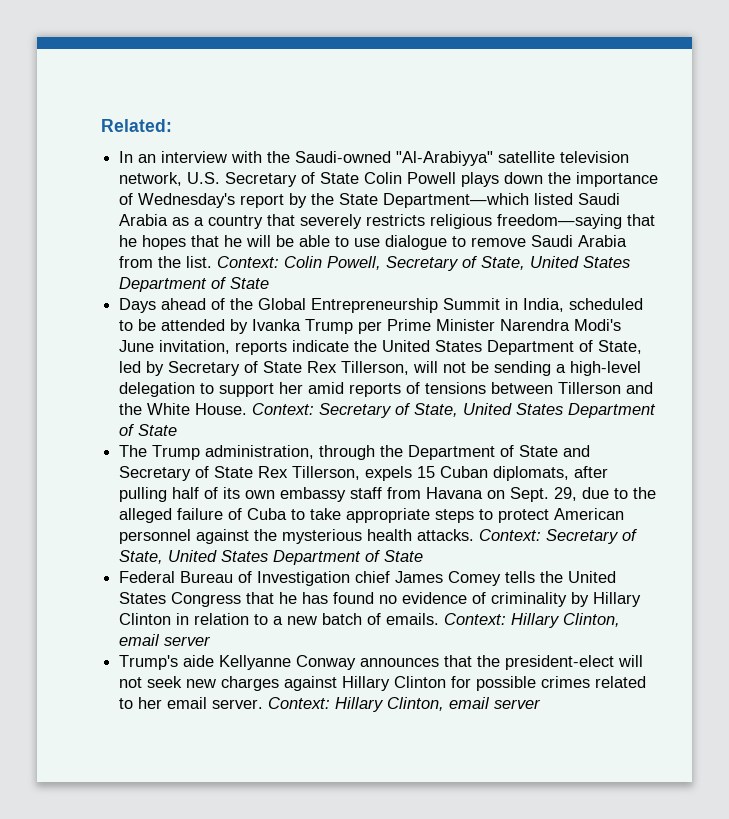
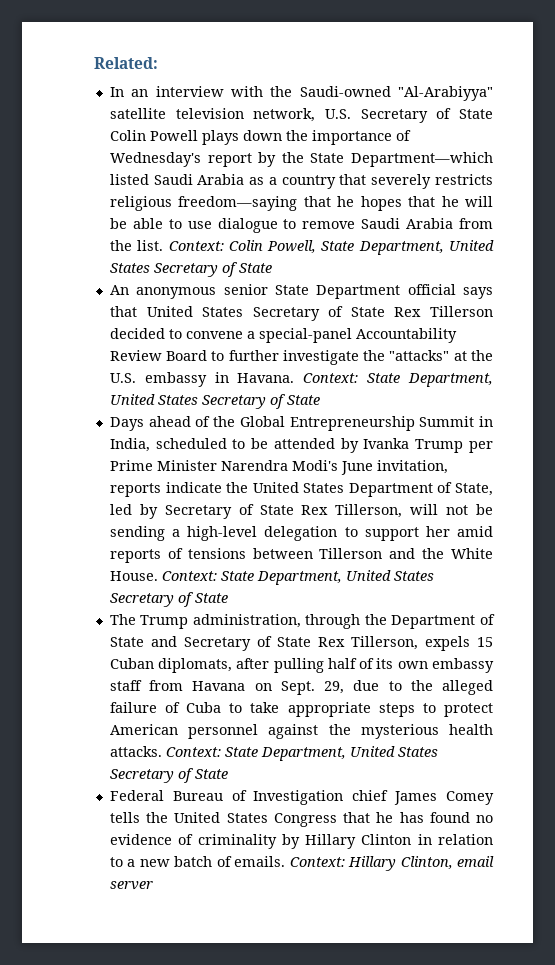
- Context: Colin Powell, Secretary of State, United States Department of State
+ Context: Colin Powell, State Department, United States Secretary of State
+ An anonymous senior State Department official says that United States Secretary of State Rex Tillerson decided to convene a special-panel Accountability Review Board to further investigate the "attacks" at the U.S. embassy in Havana. Context: State Department, United States Secretary of State
- Days ahead of the Global Entrepreneurship Summit in India, scheduled to be attended by Ivanka Trump per Prime Minister Narendra Modi's June invitation, reports indicate the United States Department of State, led by Secretary of State Rex Tillerson, will not be sending a high-level delegation to support her amid reports of tensions between Tillerson and the White House. Context: Secretary of State, United States Department of State
+ Days ahead of the Global Entrepreneurship Summit in India, scheduled to be attended by Ivanka Trump per Prime Minister Narendra Modi's June invitation, reports indicate the United States Department of State, led by Secretary of State Rex Tillerson, will not be sending a high-level delegation to support her amid reports of tensions between Tillerson and the White House. Context: State Department, United States Secretary of State
- 29, due to the alleged failure of Cuba to take appropriate steps to protect American personnel against the mysterious health attacks. Context: Secretary of State, United States Department of State
+ 29, due to the alleged failure of Cuba to take appropriate steps to protect American personnel against the mysterious health attacks. Context: State Department, United States Secretary of State
- Trump's aide Kellyanne Conway announces that the president-elect will not seek new charges against Hillary Clinton for possible crimes related to her email server. Context: Hillary Clinton, email server

